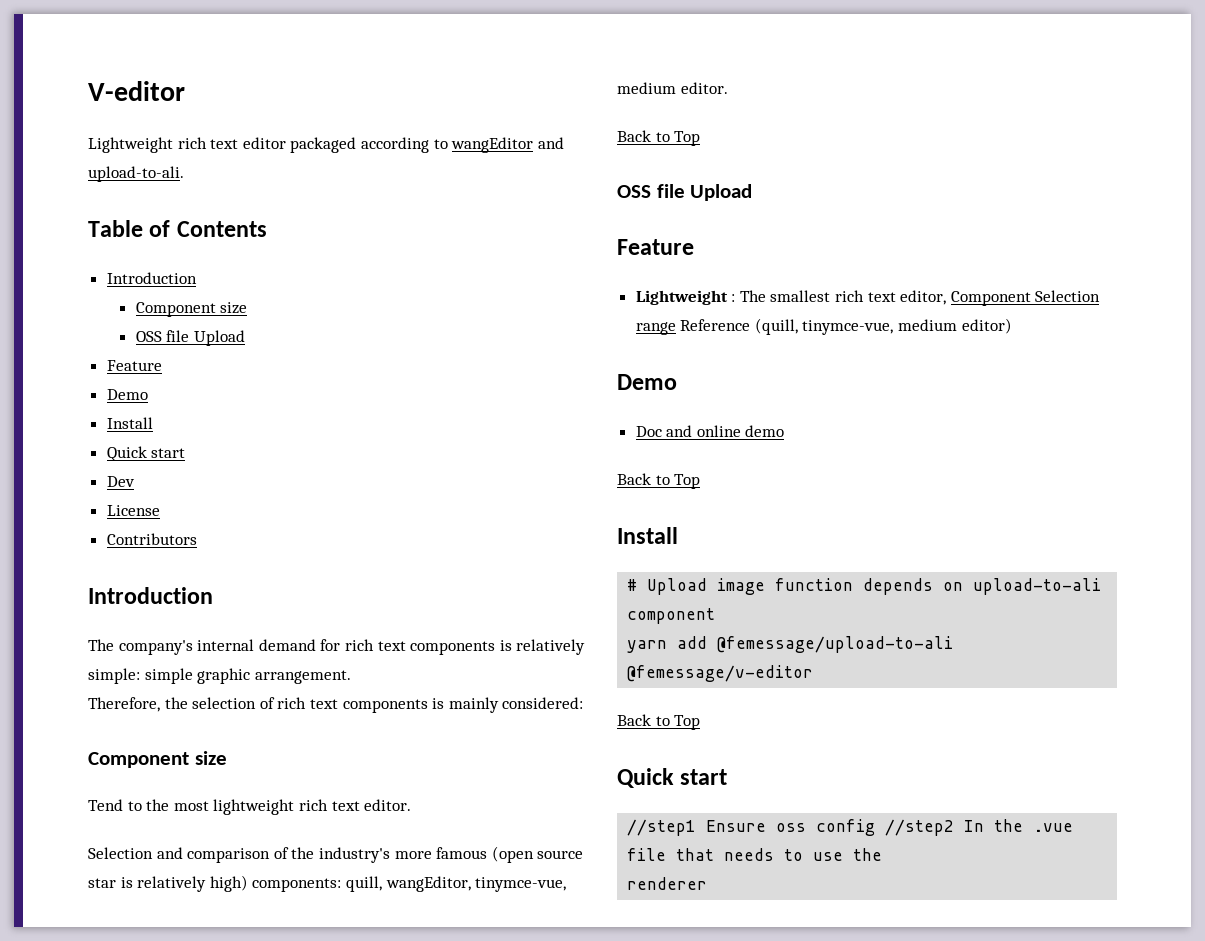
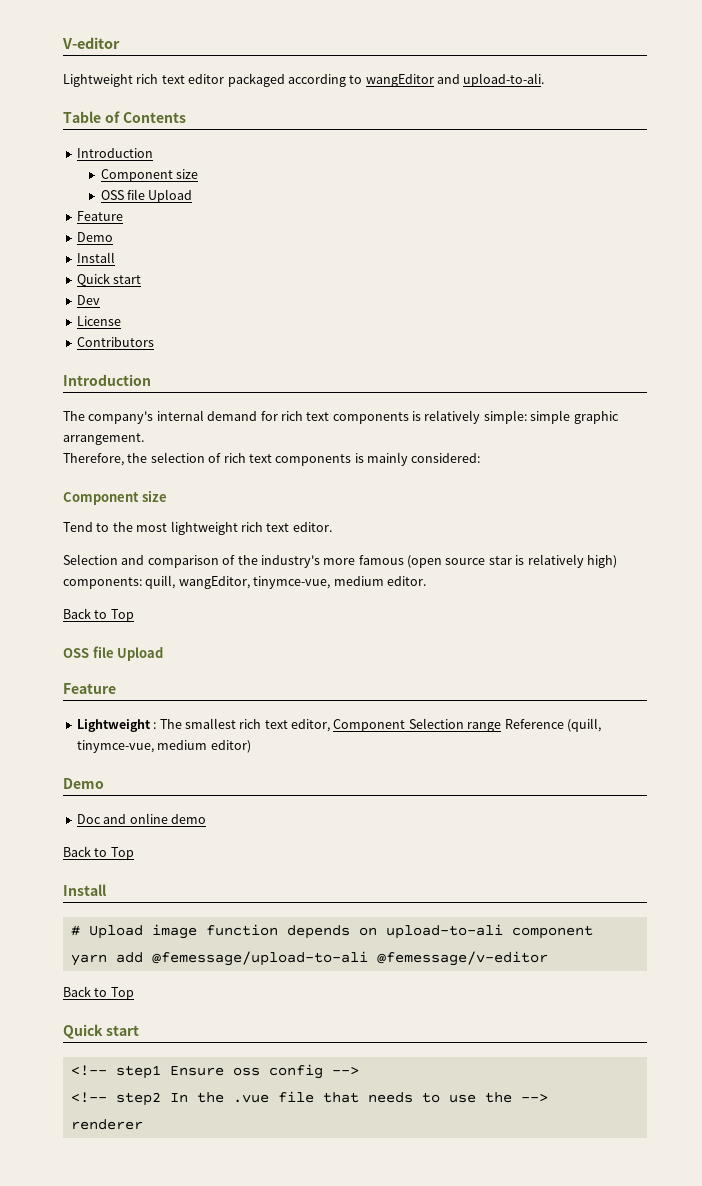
- //step1 Ensure oss config //step2 In the .vue file that needs to use the
+ <!-- step1 Ensure oss config -->
+ <!-- step2 In the .vue file that needs to use the -->

